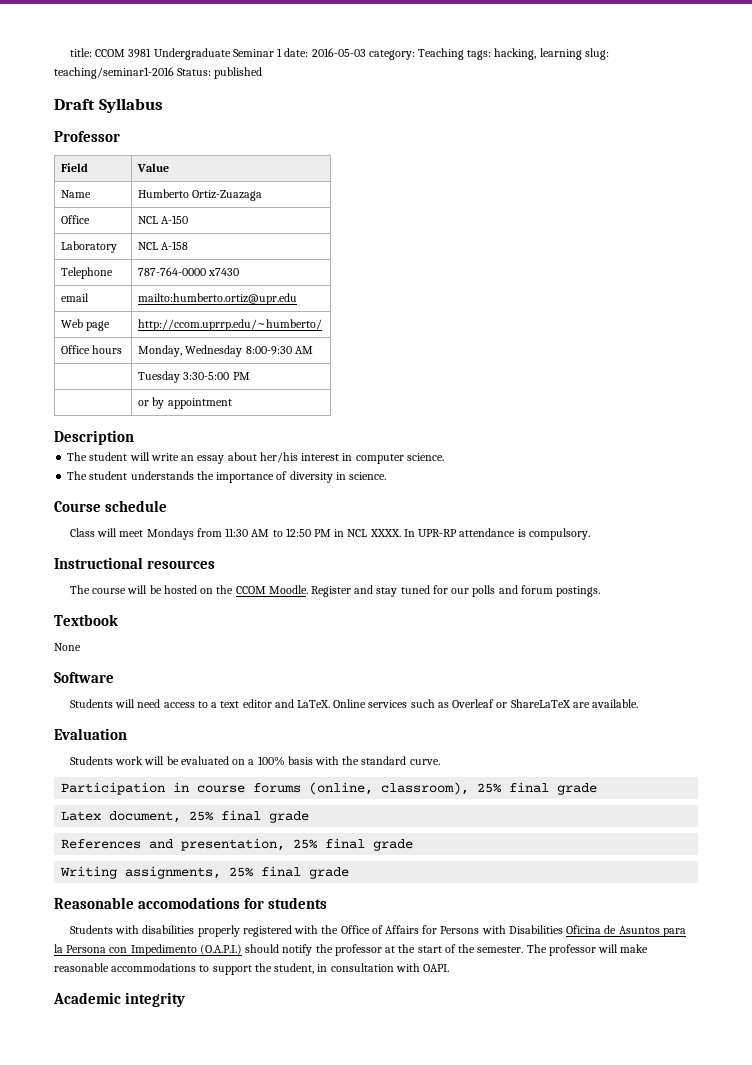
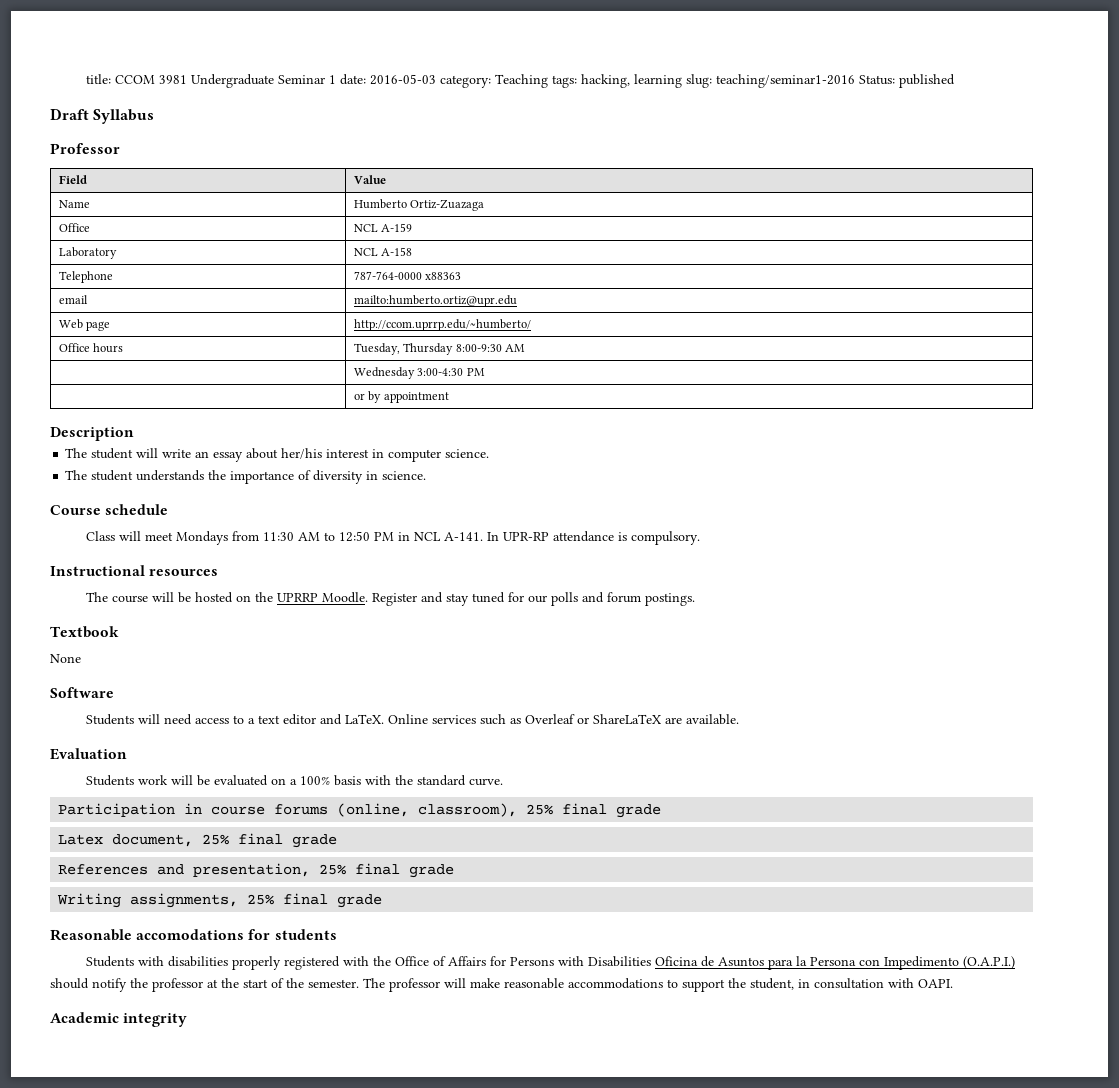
- Office | NCL A-150
+ Office | NCL A-159
- Telephone | 787-764-0000 x7430
+ Telephone | 787-764-0000 x88363
- Office hours | Monday, Wednesday 8:00-9:30 AM
+ Office hours | Tuesday, Thursday 8:00-9:30 AM
- | Tuesday 3:30-5:00 PM
+ | Wednesday 3:00-4:30 PM
- Class will meet Mondays from 11:30 AM to 12:50 PM in NCL XXXX.
+ Class will meet Mondays from 11:30 AM to 12:50 PM in NCL A-141.
- The course will be hosted on the CCOM Moodle.
+ The course will be hosted on the UPRRP Moodle.

